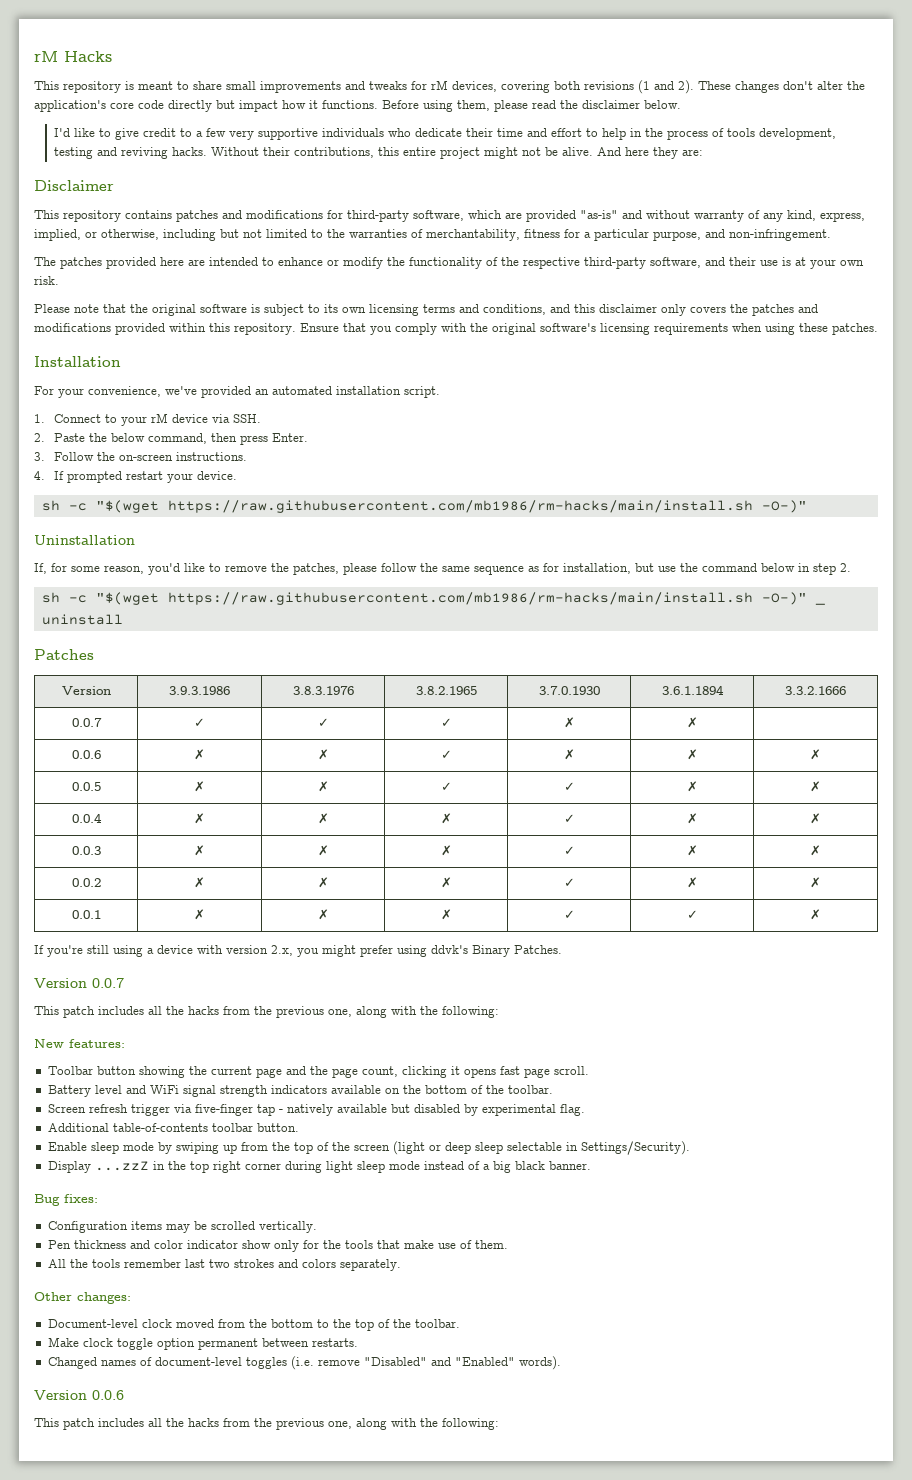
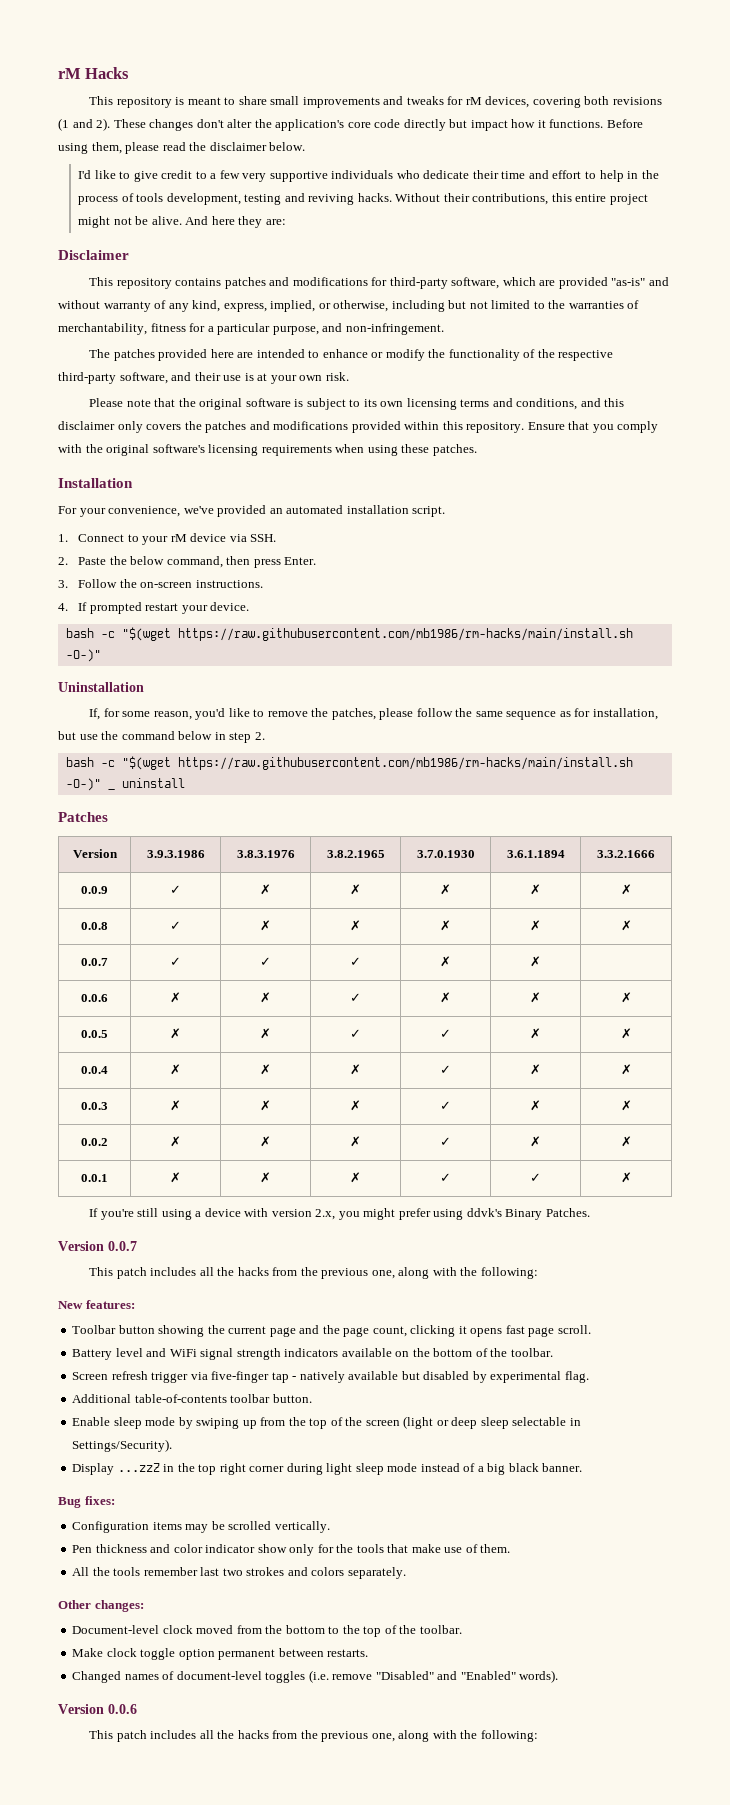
  4. If prompted restart your device.
- sh -c "$(wget https://raw.githubusercontent.com/mb1986/rm-hacks/main/install.sh -O-)"
+ bash -c "$(wget https://raw.githubusercontent.com/mb1986/rm-hacks/main/install.sh -O-)"
- sh -c "$(wget https://raw.githubusercontent.com/mb1986/rm-hacks/main/install.sh -O-)" _ uninstall
+ bash -c "$(wget https://raw.githubusercontent.com/mb1986/rm-hacks/main/install.sh -O-)" _ uninstall
+ 0.0.9 | ✓ | ✗ | ✗ | ✗ | ✗ | ✗
+ 0.0.8 | ✓ | ✗ | ✗ | ✗ | ✗ | ✗

